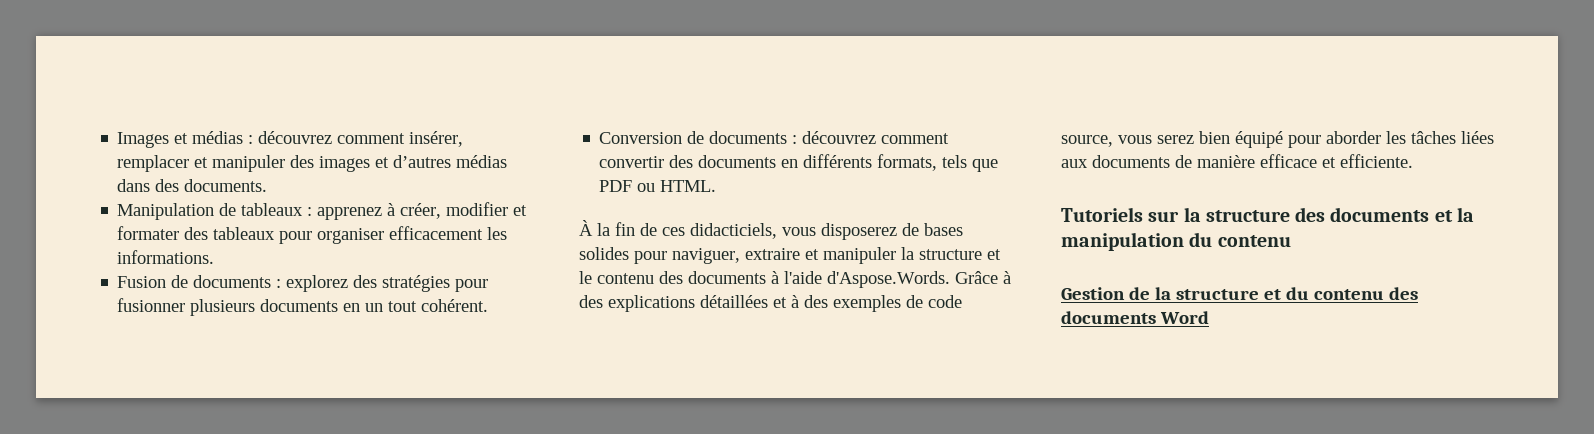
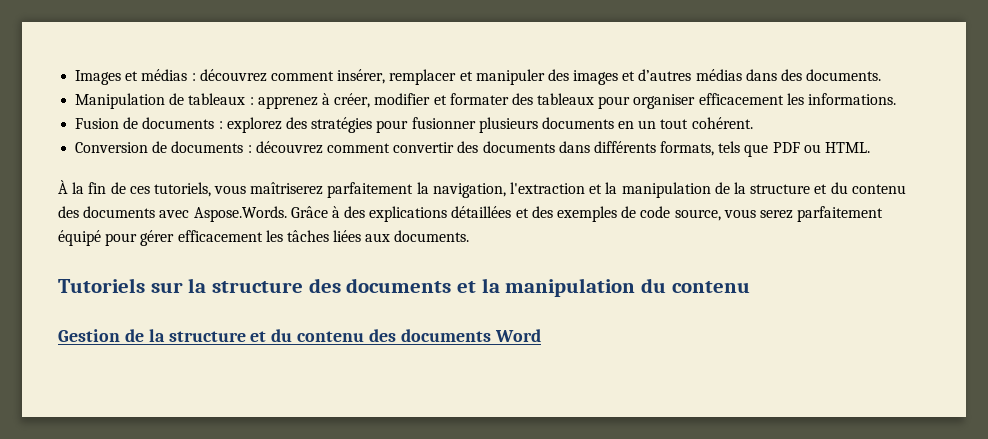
- Conversion de documents : découvrez comment convertir des documents en différents formats, tels que PDF ou HTML.
+ Conversion de documents : découvrez comment convertir des documents dans différents formats, tels que PDF ou HTML.
- À la fin de ces didacticiels, vous disposerez de bases solides pour naviguer, extraire et manipuler la structure et le contenu des documents à l'aide d'Aspose.Words. Grâce à des explications détaillées et à des exemples de code source, vous serez bien équipé pour aborder les tâches liées aux documents de manière efficace et efficiente.
+ À la fin de ces tutoriels, vous maîtriserez parfaitement la navigation, l'extraction et la manipulation de la structure et du contenu des documents avec Aspose.Words. Grâce à des explications détaillées et des exemples de code source, vous serez parfaitement équipé pour gérer efficacement les tâches liées aux documents.

